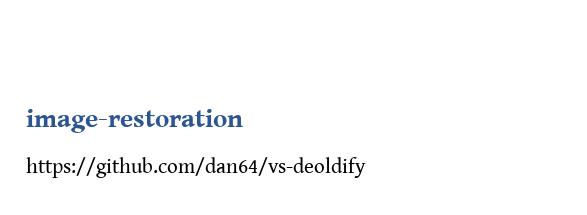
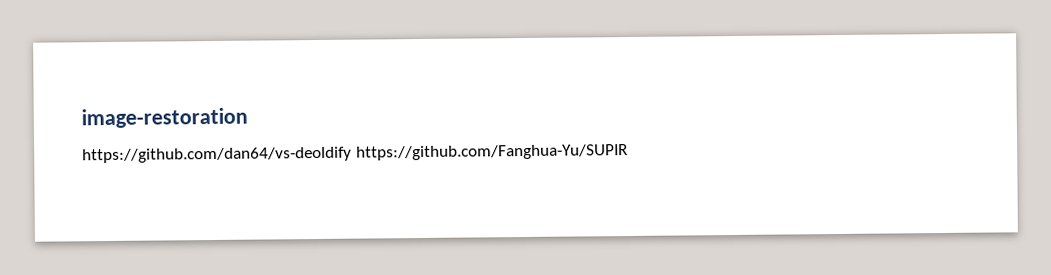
- https://github.com/dan64/vs-deoldify
+ https://github.com/dan64/vs-deoldify https://github.com/Fanghua-Yu/SUPIR

